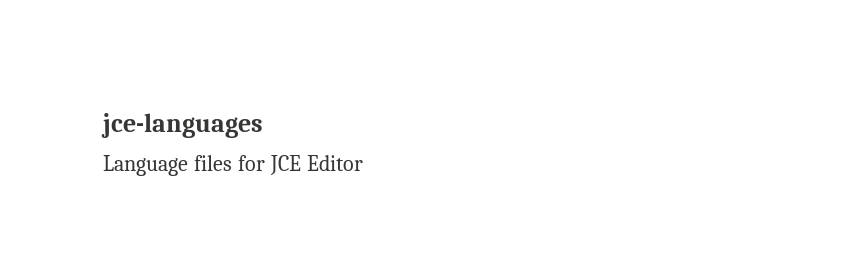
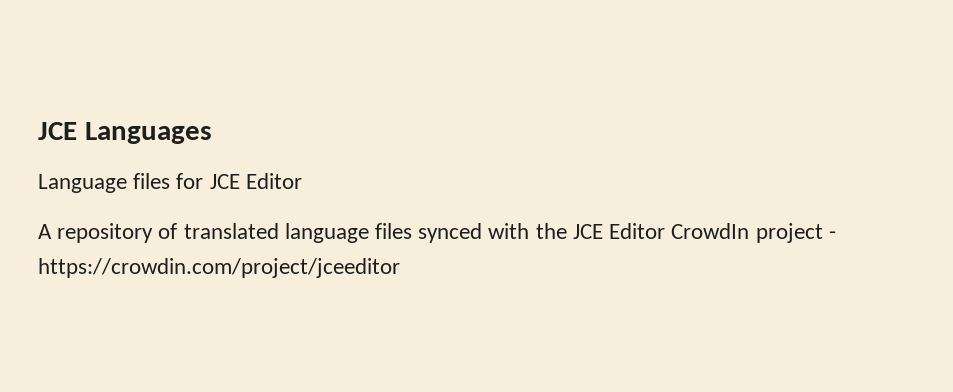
- jce-languages
+ JCE Languages
+ A repository of translated language files synced with the JCE Editor CrowdIn project - https://crowdin.com/project/jceeditor

